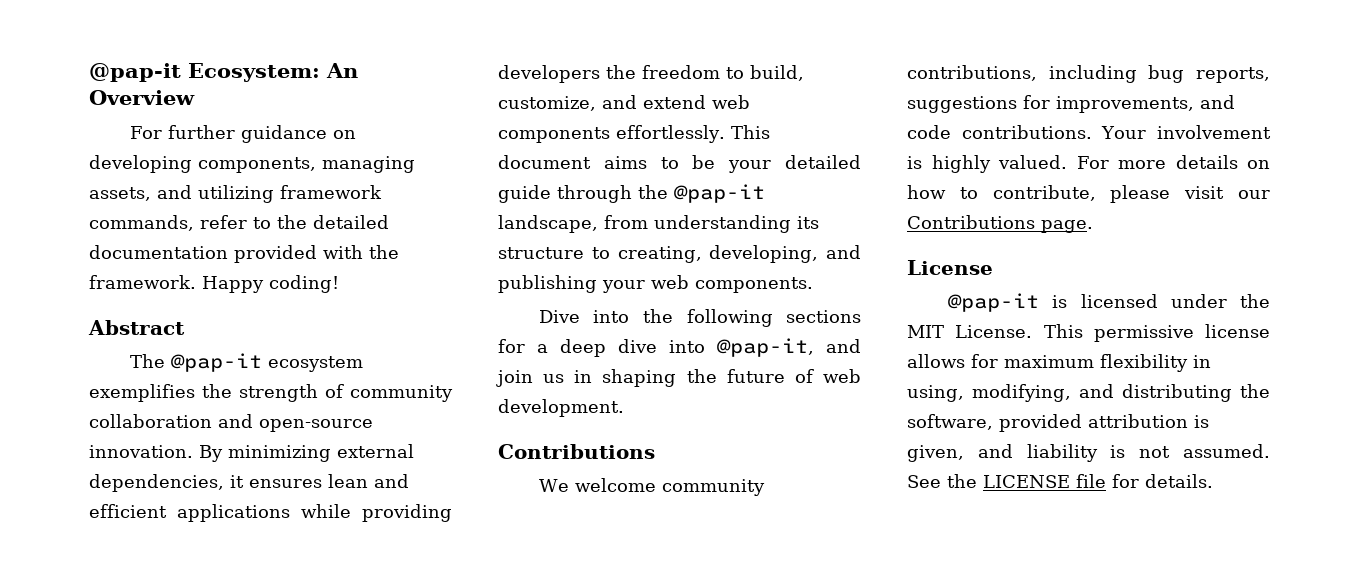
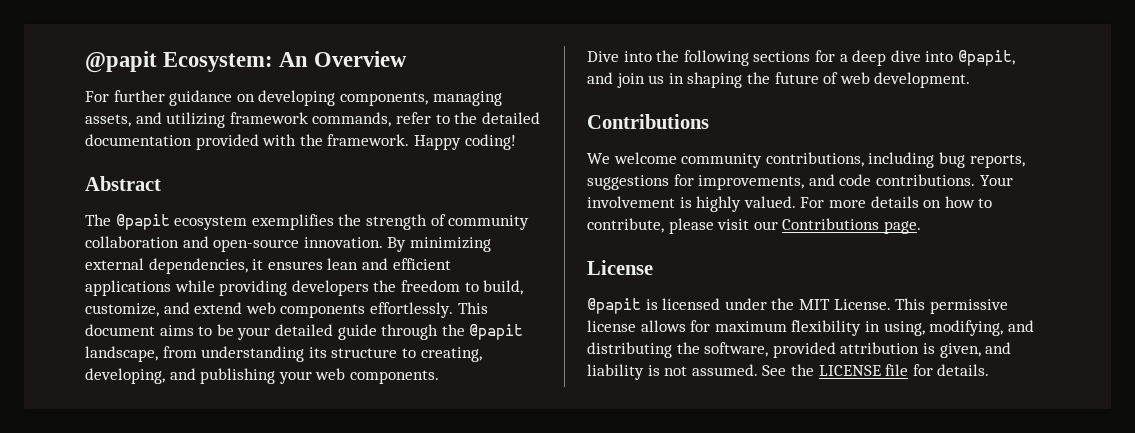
- @pap-it Ecosystem: An Overview
+ @papit Ecosystem: An Overview
- The @pap-it ecosystem exemplifies the strength of community collaboration and open-source innovation.
+ The @papit ecosystem exemplifies the strength of community collaboration and open-source innovation.
- This document aims to be your detailed guide through the @pap-it landscape, from understanding its structure to creating, developing, and publishing your web components.
+ This document aims to be your detailed guide through the @papit landscape, from understanding its structure to creating, developing, and publishing your web components.
- Dive into the following sections for a deep dive into @pap-it, and join us in shaping the future of web development.
+ Dive into the following sections for a deep dive into @papit, and join us in shaping the future of web development.
- @pap-it is licensed under the MIT License.
+ @papit is licensed under the MIT License.

